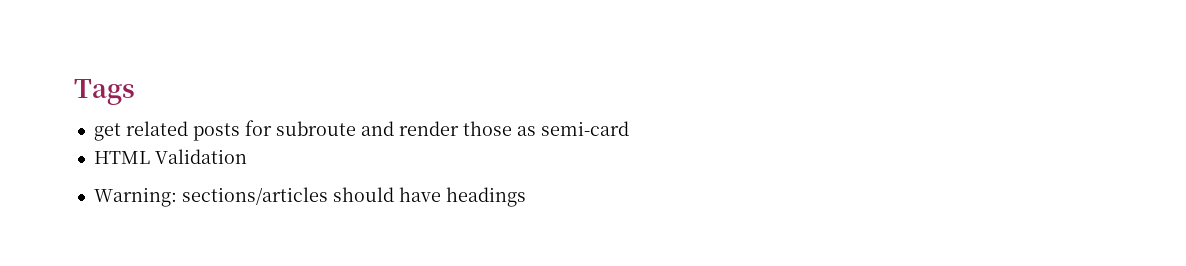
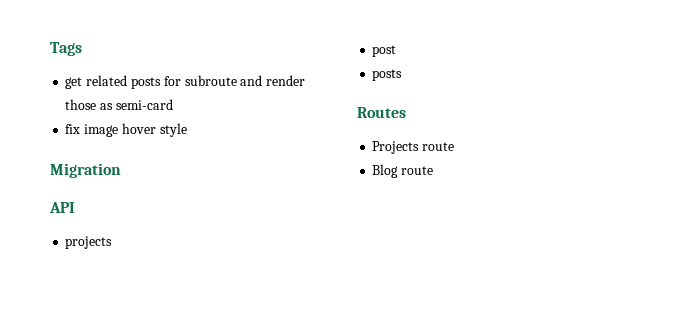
- HTML Validation
- Warning: sections/articles should have headings
+ fix image hover style
+ Migration
+ API
+ projects
+ post
+ posts
+ Routes
+ Projects route
+ Blog route

